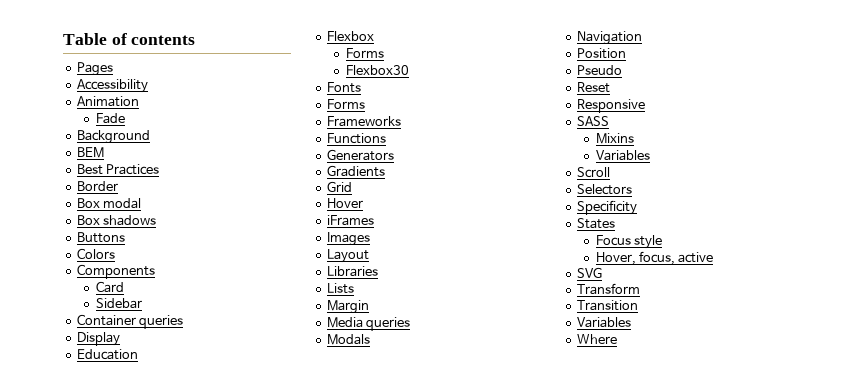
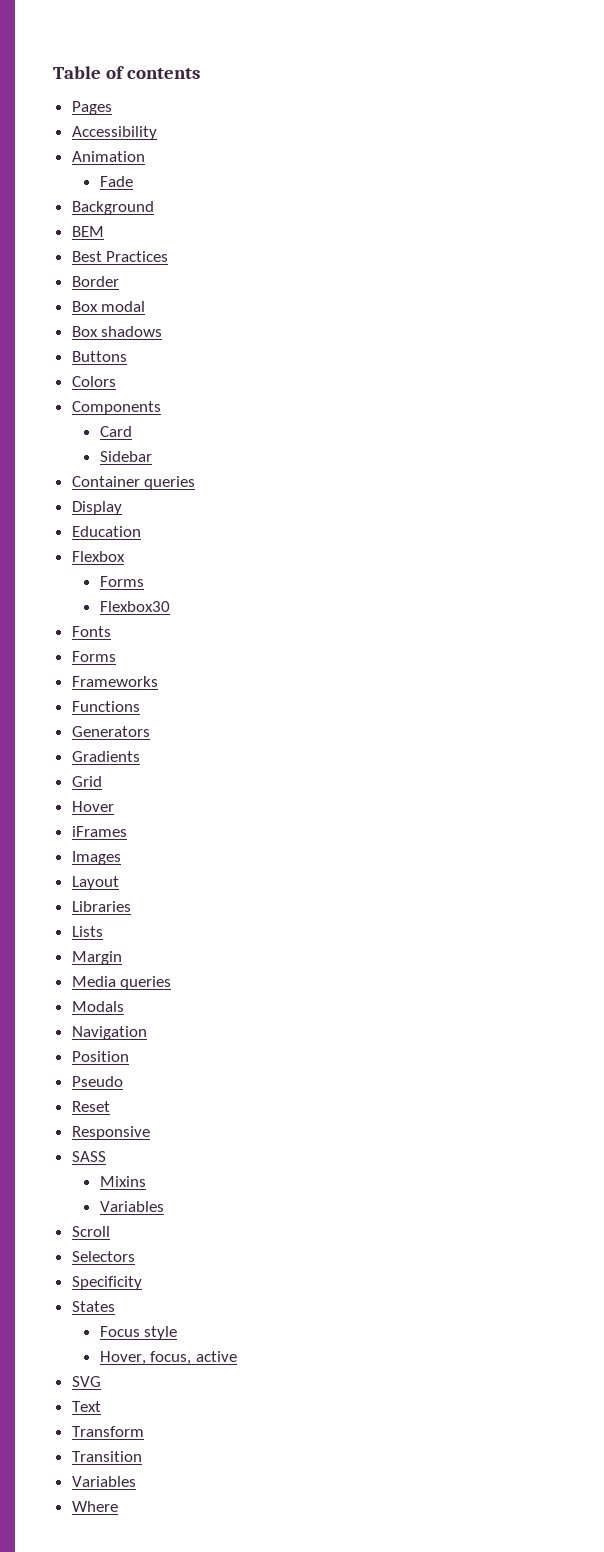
+ Text

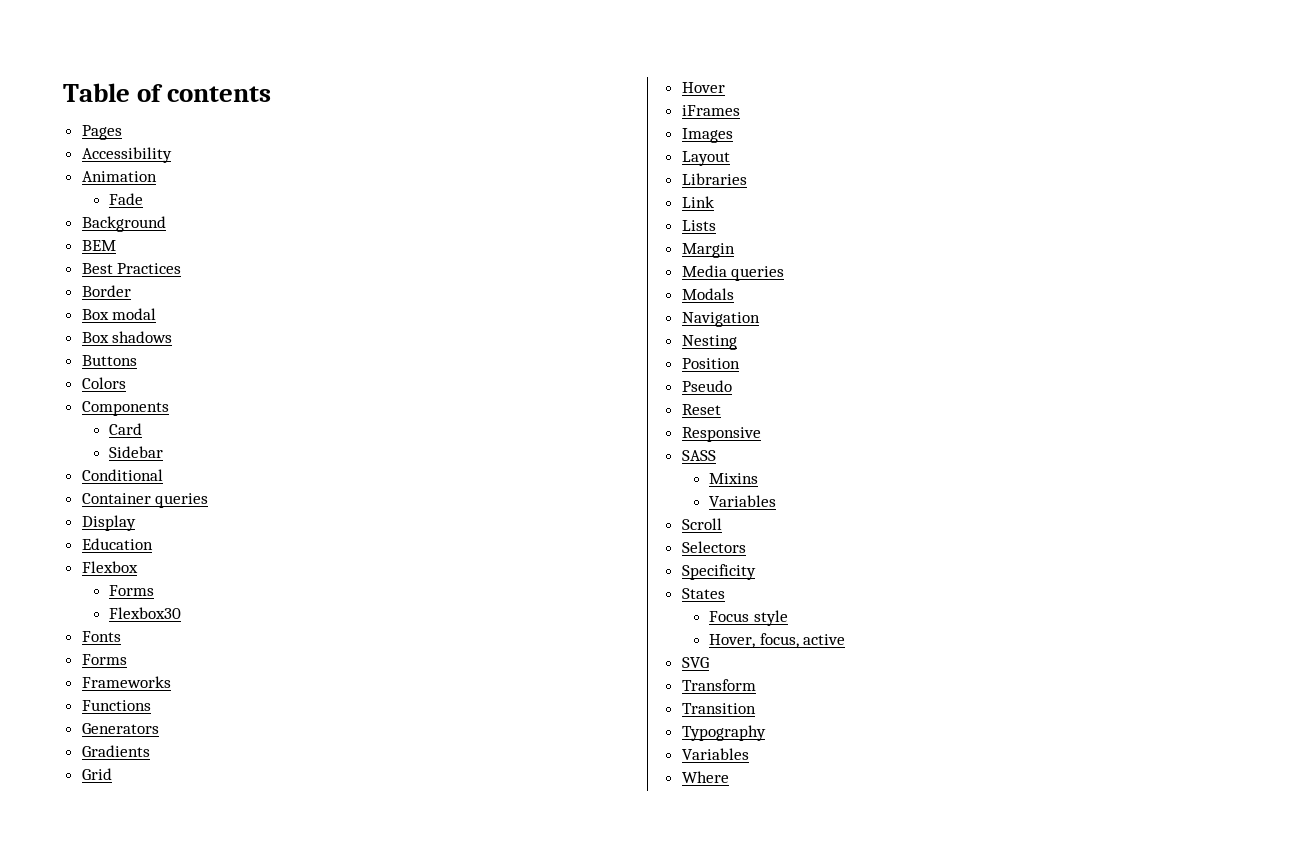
+ Conditional
+ Link
+ Nesting
- Text
+ Typography

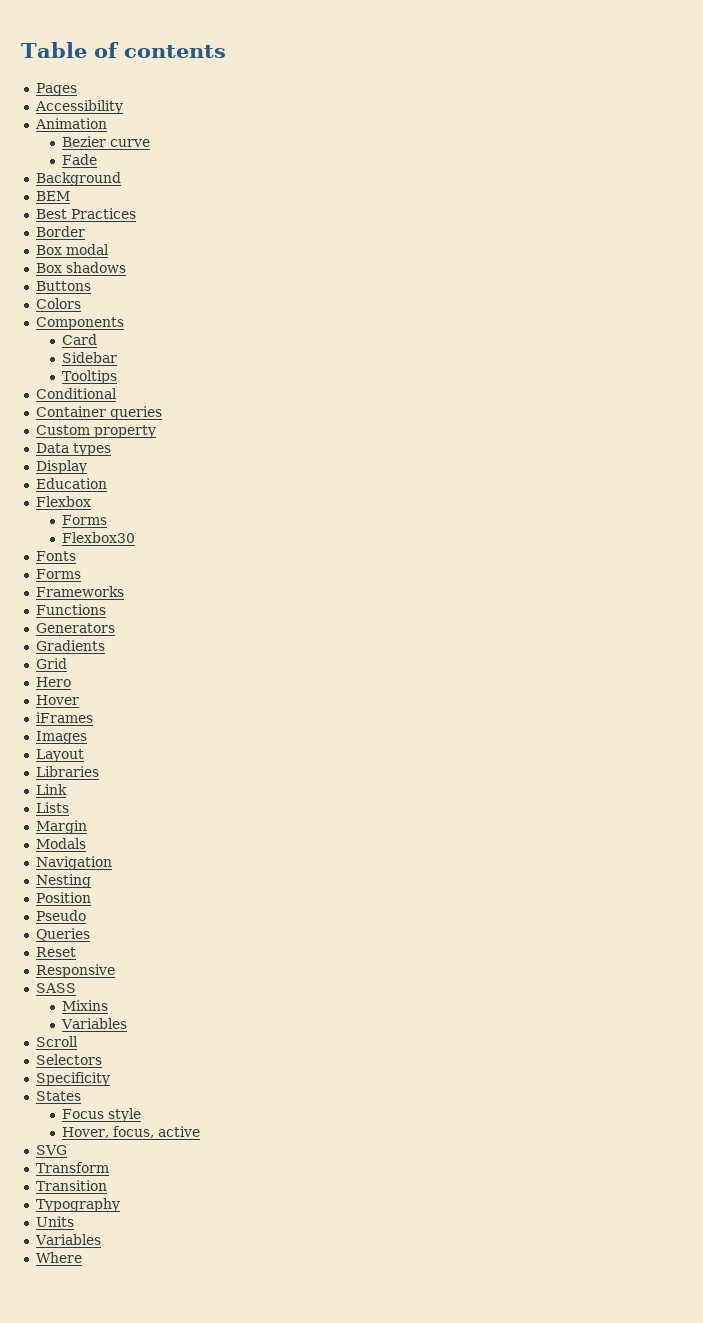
+ Bezier curve
+ Tooltips
+ Custom property
+ Data types
+ Hero
- Media queries
+ Queries
+ Units

